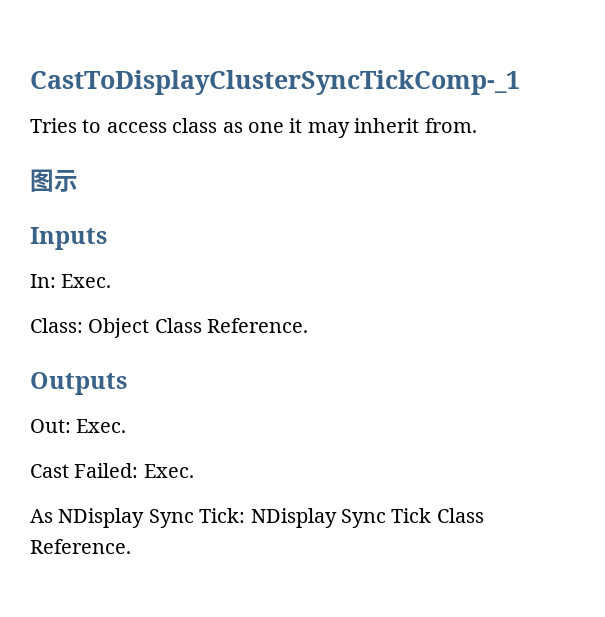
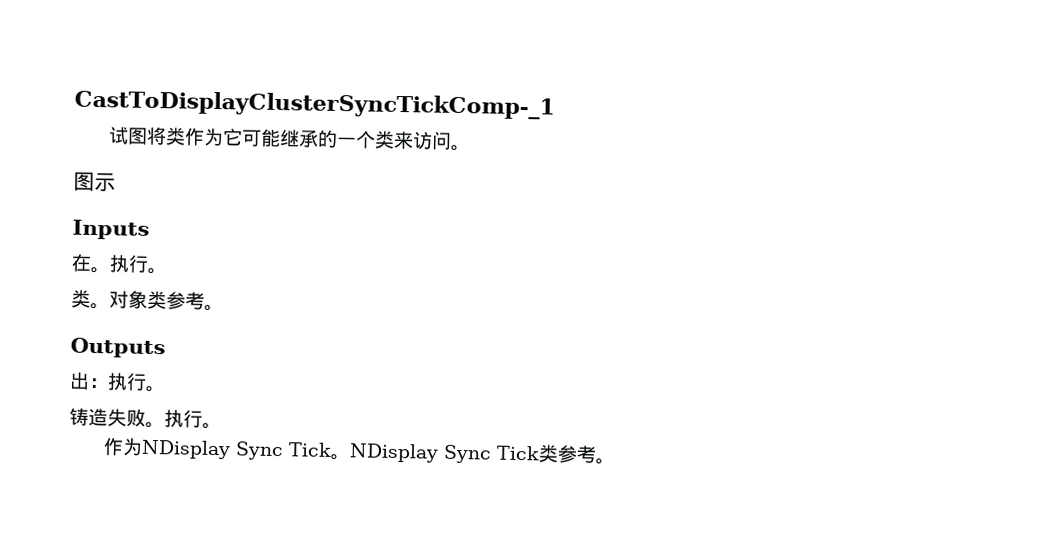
- Tries to access class as one it may inherit from.
+ 试图将类作为它可能继承的一个类来访问。
  图示
  Inputs
- In: Exec.
- Class: Object Class Reference.
+ 在。执行。
+ 类。对象类参考。
  Outputs
- Out: Exec.
- Cast Failed: Exec.
- As NDisplay Sync Tick: NDisplay Sync Tick Class Reference.
+ 出：执行。
+ 铸造失败。执行。
+ 作为NDisplay Sync Tick。NDisplay Sync Tick类参考。

